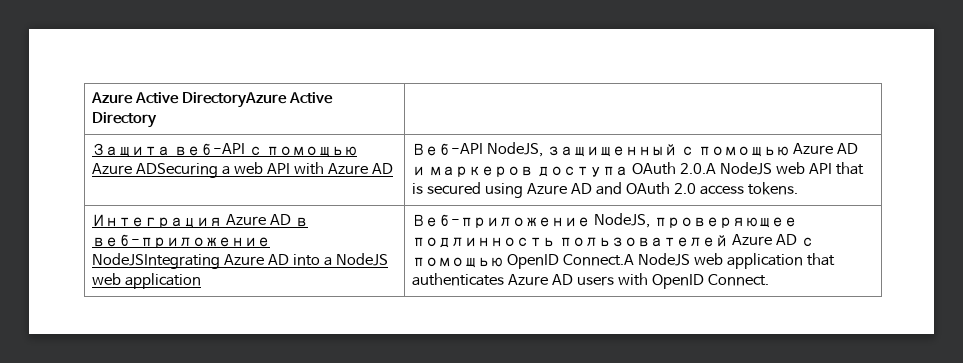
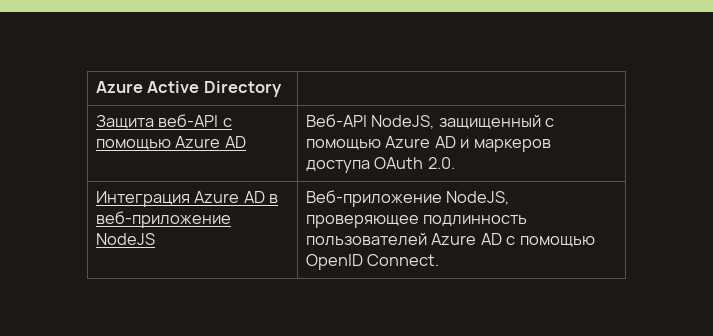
- Azure Active DirectoryAzure Active Directory |
+ Azure Active Directory |
- Защита веб-API с помощью Azure ADSecuring a web API with Azure AD | Веб-API NodeJS, защищенный с помощью Azure AD и маркеров доступа OAuth 2.0.A NodeJS web API that is secured using Azure AD and OAuth 2.0 access tokens.
+ Защита веб-API с помощью Azure AD | Веб-API NodeJS, защищенный с помощью Azure AD и маркеров доступа OAuth 2.0.
- Интеграция Azure AD в веб-приложение NodeJSIntegrating Azure AD into a NodeJS web application | Веб-приложение NodeJS, проверяющее подлинность пользователей Azure AD с помощью OpenID Connect.A NodeJS web application that authenticates Azure AD users with OpenID Connect.
+ Интеграция Azure AD в веб-приложение NodeJS | Веб-приложение NodeJS, проверяющее подлинность пользователей Azure AD с помощью OpenID Connect.

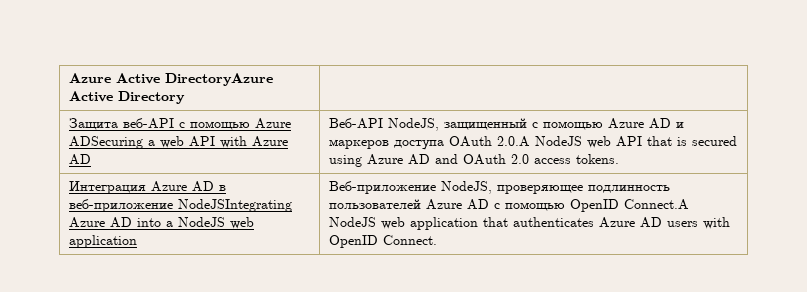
- Azure Active Directory |
+ Azure Active DirectoryAzure Active Directory |
- Защита веб-API с помощью Azure AD | Веб-API NodeJS, защищенный с помощью Azure AD и маркеров доступа OAuth 2.0.
+ Защита веб-API с помощью Azure ADSecuring a web API with Azure AD | Веб-API NodeJS, защищенный с помощью Azure AD и маркеров доступа OAuth 2.0.A NodeJS web API that is secured using Azure AD and OAuth 2.0 access tokens.
- Интеграция Azure AD в веб-приложение NodeJS | Веб-приложение NodeJS, проверяющее подлинность пользователей Azure AD с помощью OpenID Connect.
+ Интеграция Azure AD в веб-приложение NodeJSIntegrating Azure AD into a NodeJS web application | Веб-приложение NodeJS, проверяющее подлинность пользователей Azure AD с помощью OpenID Connect.A NodeJS web application that authenticates Azure AD users with OpenID Connect.

